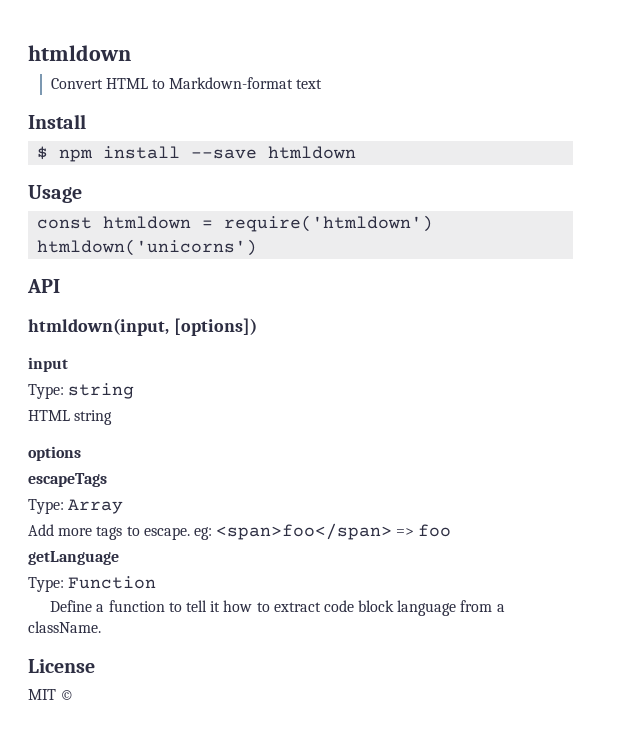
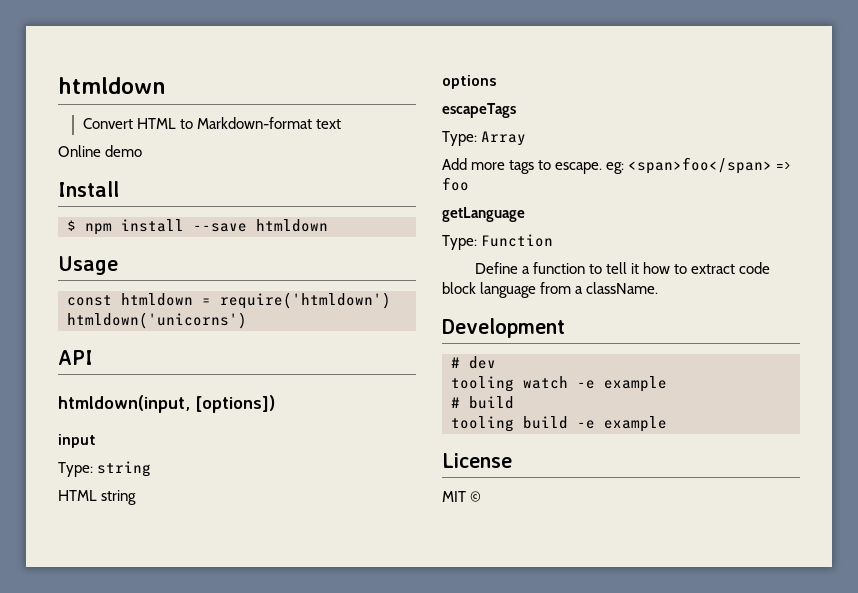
+ Online demo
+ Development
+ # dev
+ tooling watch -e example
+ # build
+ tooling build -e example

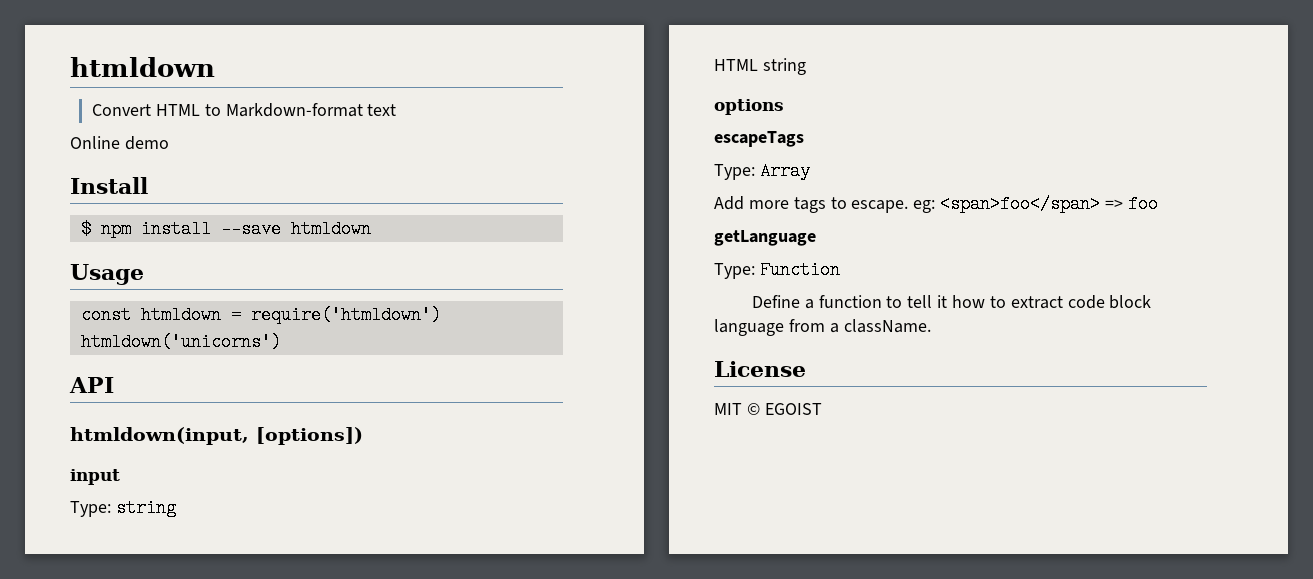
- Development
- # dev
- tooling watch -e example
- # build
- tooling build -e example
- MIT ©
+ MIT © EGOIST

